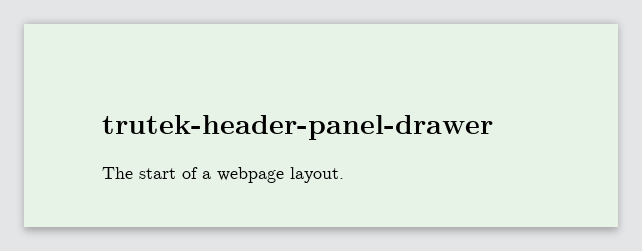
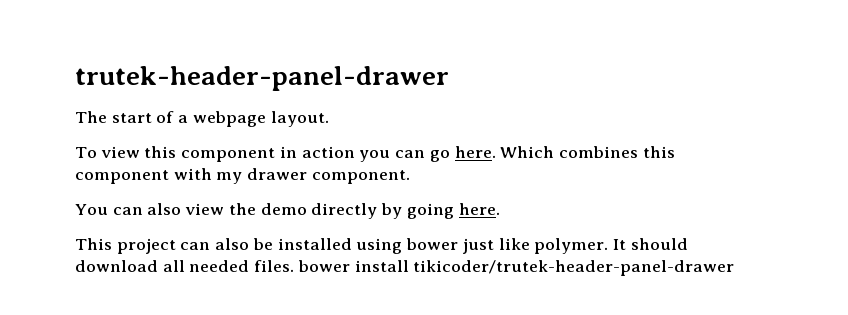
+ To view this component in action you can go here. Which combines this component with my drawer component.
+ You can also view the demo directly by going here.
+ This project can also be installed using bower just like polymer. It should download all needed files. bower install tikicoder/trutek-header-panel-drawer

